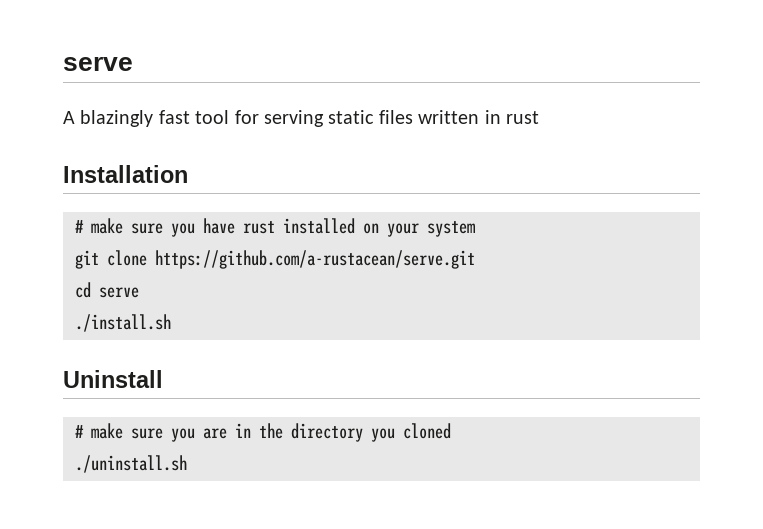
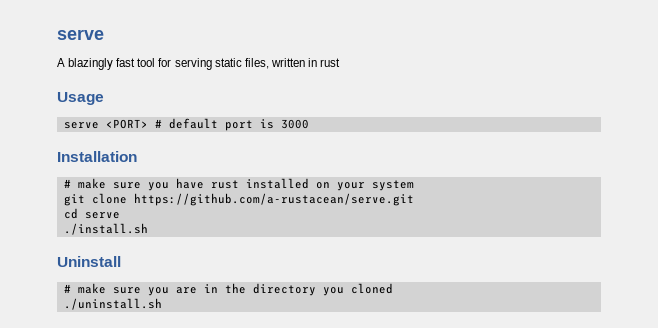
- A blazingly fast tool for serving static files written in rust
+ A blazingly fast tool for serving static files, written in rust
+ Usage
+ serve <PORT> # default port is 3000

